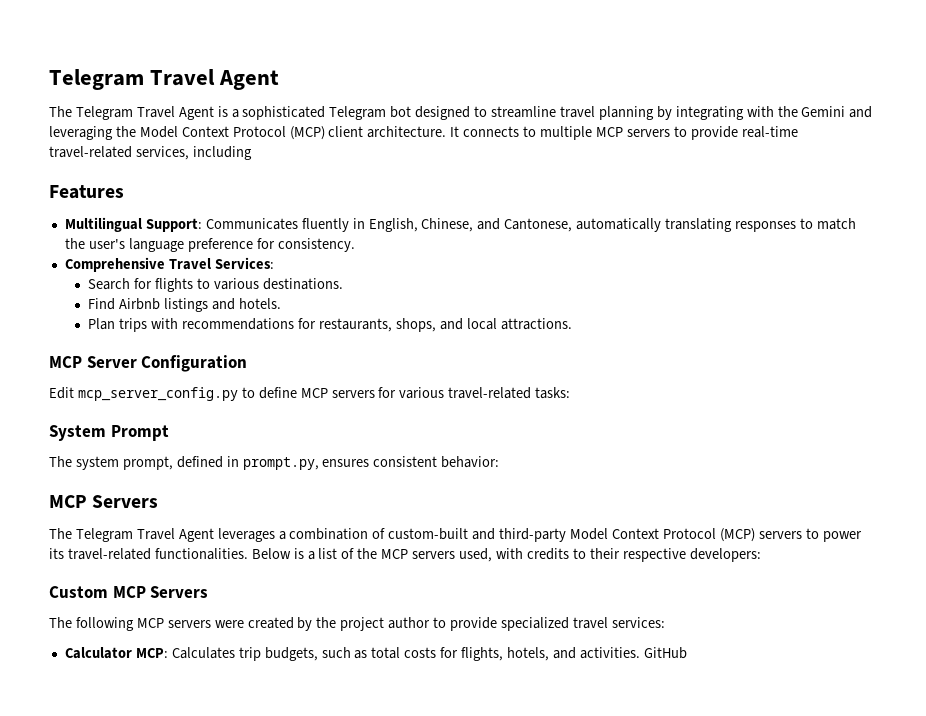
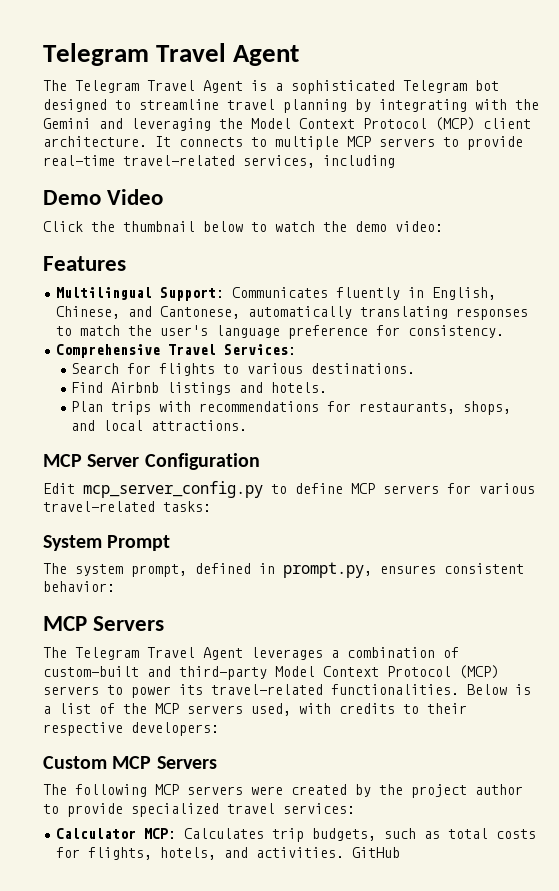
+ Demo Video
+ Click the thumbnail below to watch the demo video:

